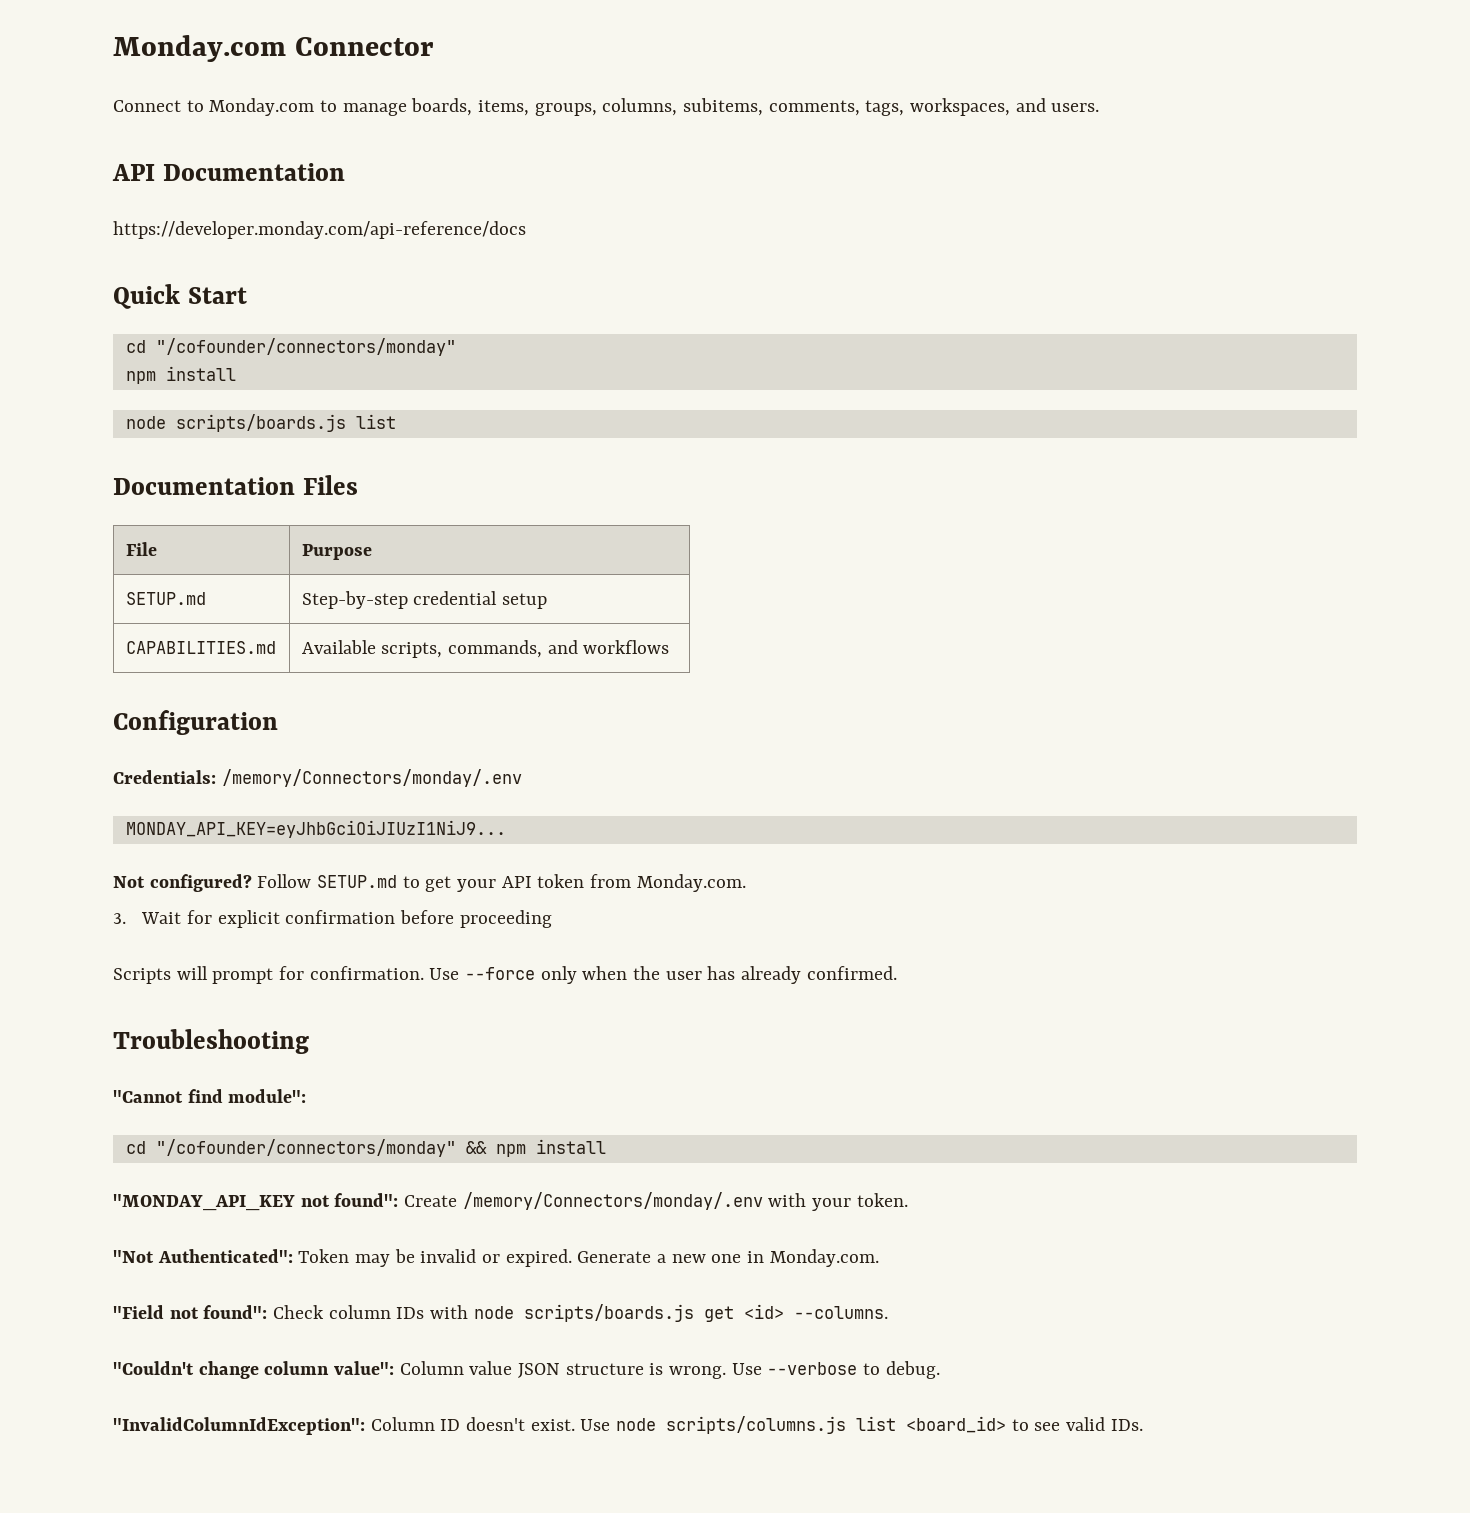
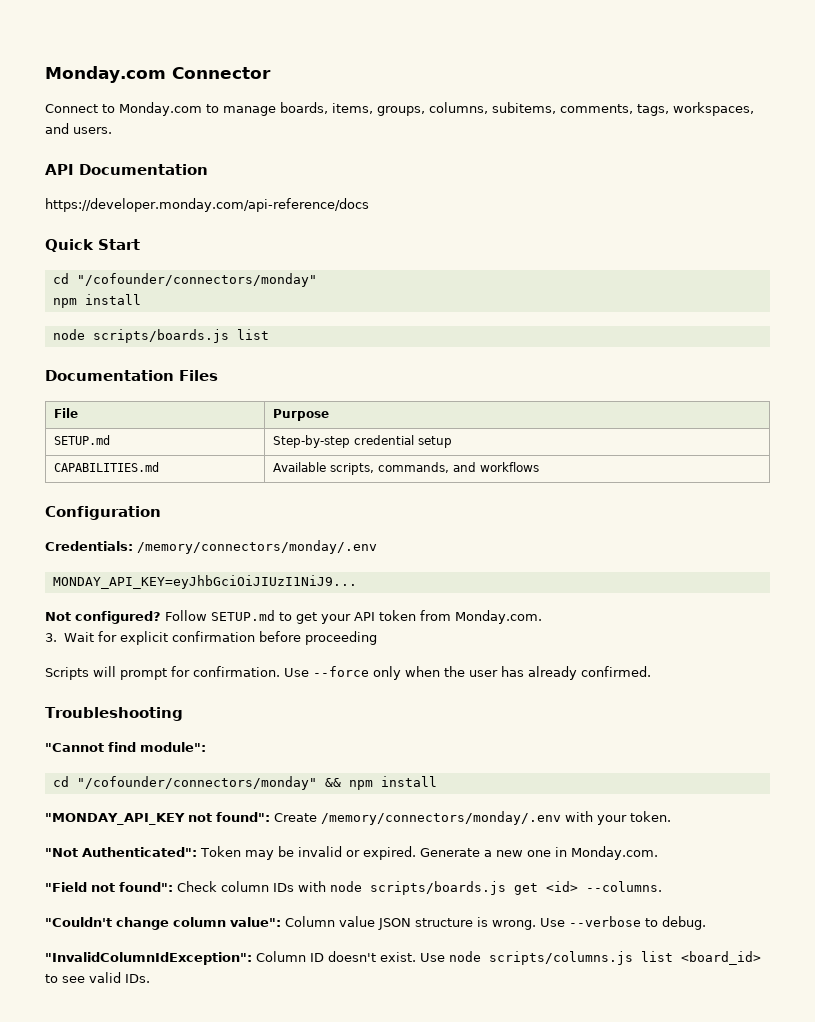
- Credentials: /memory/Connectors/monday/.env
+ Credentials: /memory/connectors/monday/.env
- "MONDAY_API_KEY not found": Create /memory/Connectors/monday/.env with your token.
+ "MONDAY_API_KEY not found": Create /memory/connectors/monday/.env with your token.

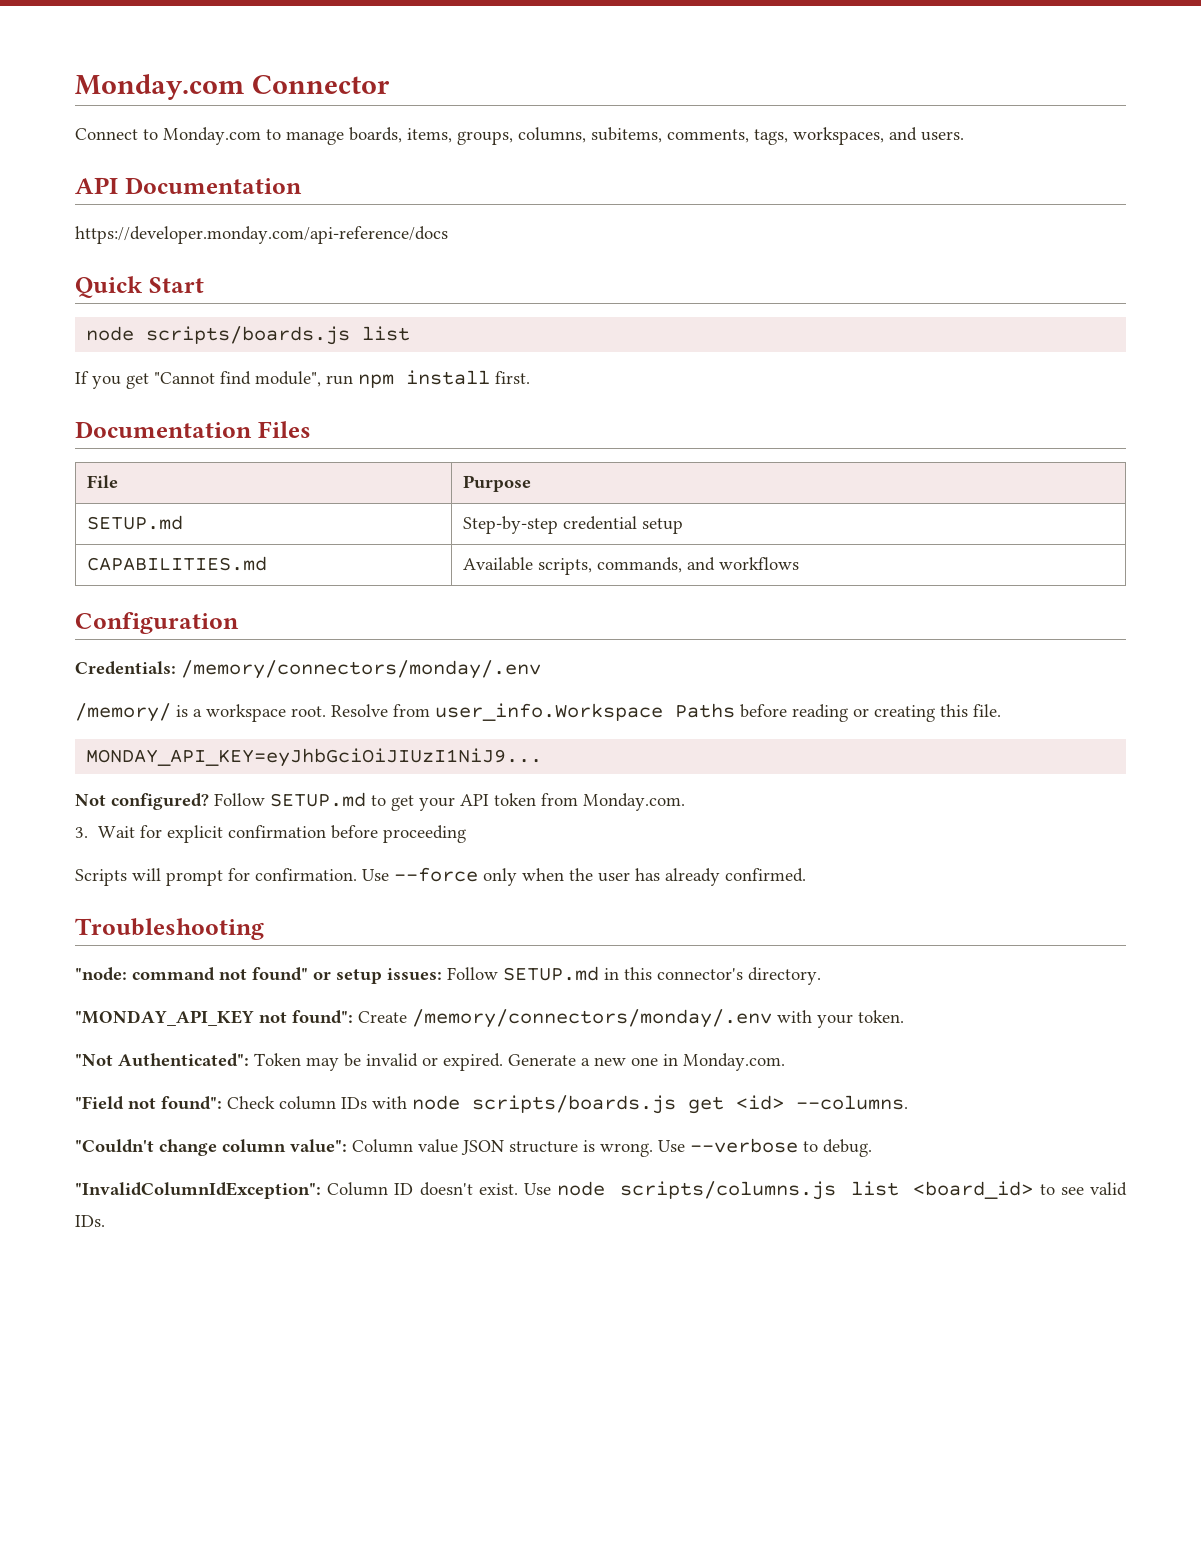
  Quick Start
- cd "/cofounder/connectors/monday"
- npm install
+ If you get "Cannot find module", run npm install first.
+ /memory/ is a workspace root. Resolve from user_info.Workspace Paths before reading or creating this file.
- "Cannot find module":
- cd "/cofounder/connectors/monday" && npm install
+ "node: command not found" or setup issues: Follow SETUP.md in this connector's directory.

